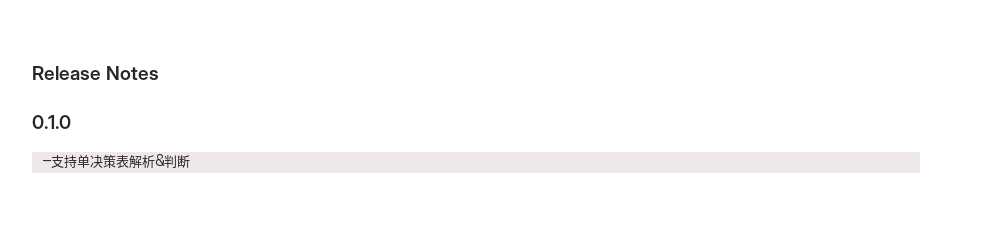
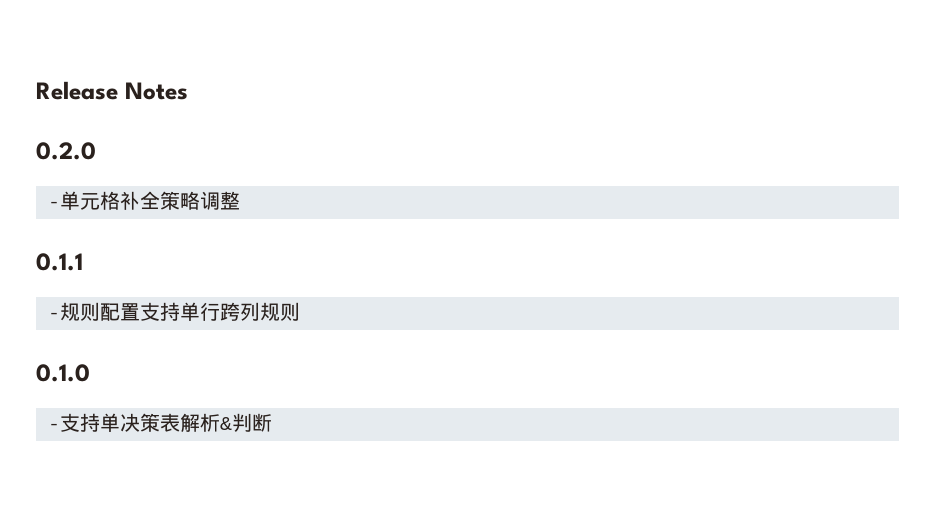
+ 0.2.0
+ -单元格补全策略调整
+ 0.1.1
+ -规则配置支持单行跨列规则

